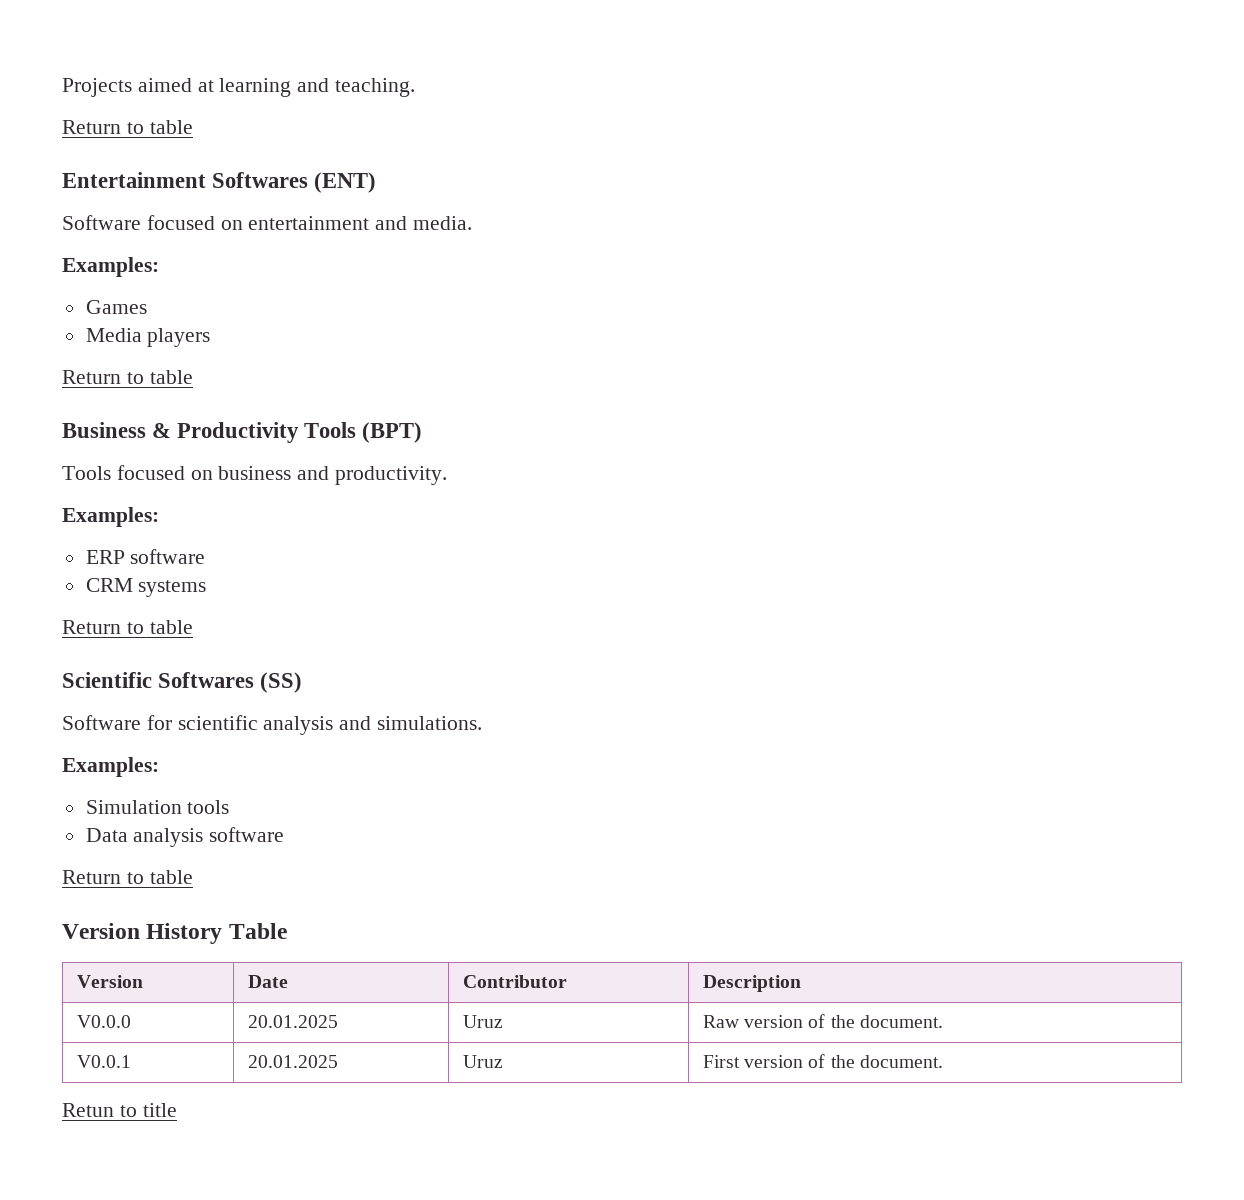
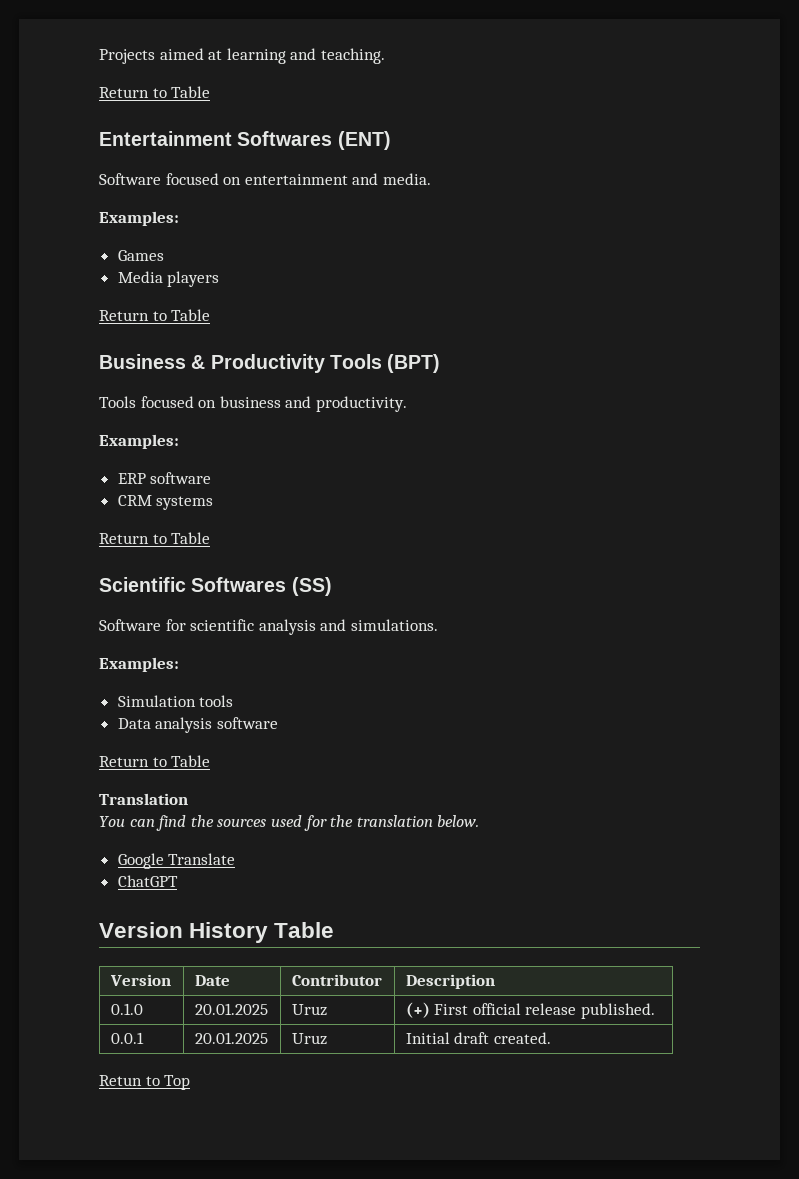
  Projects aimed at learning and teaching.
- Return to table
+ Return to Table
  Media players
- Return to table
+ Return to Table
  CRM systems
- Return to table
+ Return to Table
  Data analysis software
- Return to table
+ Return to Table
+ Translation
+ You can find the sources used for the translation below.
+ Google Translate
+ ChatGPT
- V0.0.0 | 20.01.2025 | Uruz | Raw version of the document.
- V0.0.1 | 20.01.2025 | Uruz | First version of the document.
+ 0.1.0 | 20.01.2025 | Uruz | (+) First official release published.
+ 0.0.1 | 20.01.2025 | Uruz | Initial draft created.
- Retun to title
+ Retun to Top

